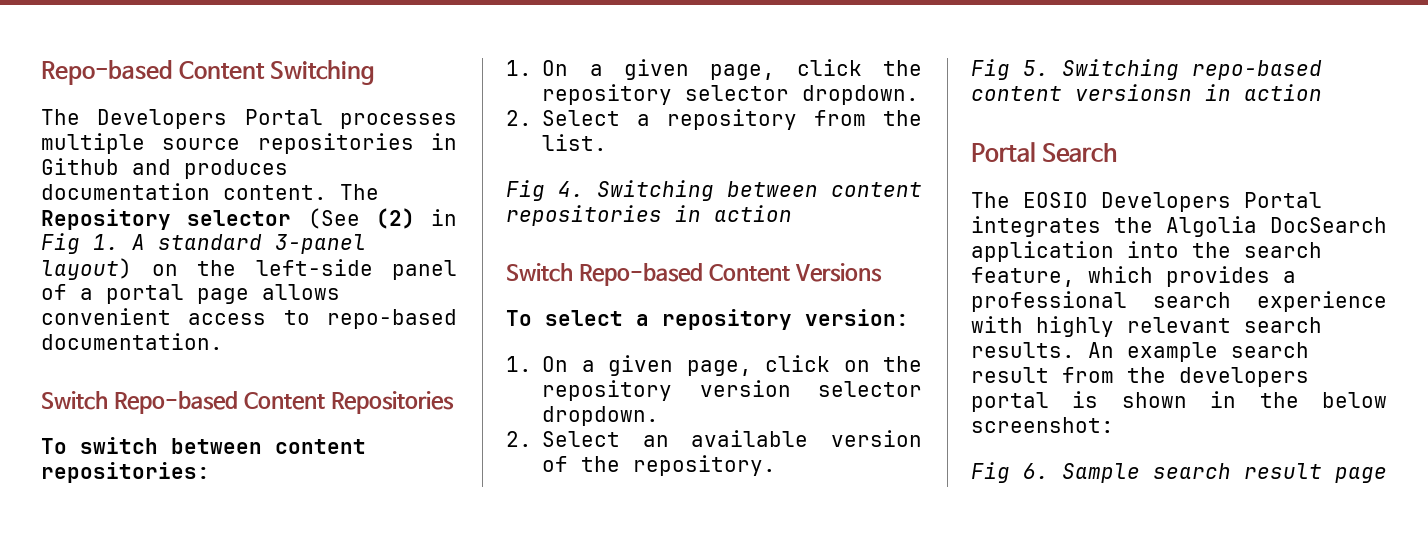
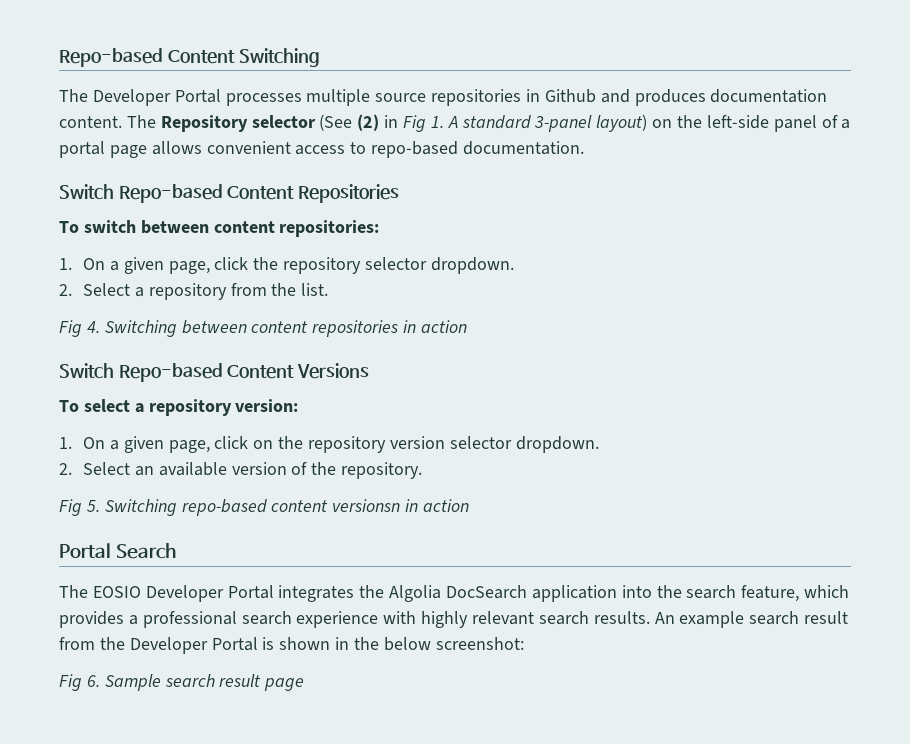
- The Developers Portal processes multiple source repositories in Github and produces documentation content.
+ The Developer Portal processes multiple source repositories in Github and produces documentation content.
- The EOSIO Developers Portal integrates the Algolia DocSearch application into the search feature, which provides a professional search experience with highly relevant search results.
+ The EOSIO Developer Portal integrates the Algolia DocSearch application into the search feature, which provides a professional search experience with highly relevant search results.
- An example search result from the developers portal is shown in the below screenshot:
+ An example search result from the Developer Portal is shown in the below screenshot:

